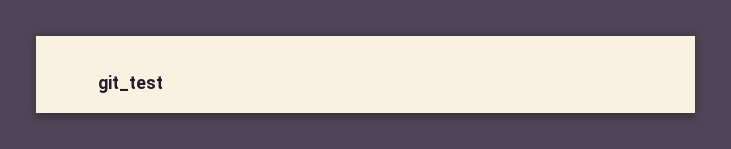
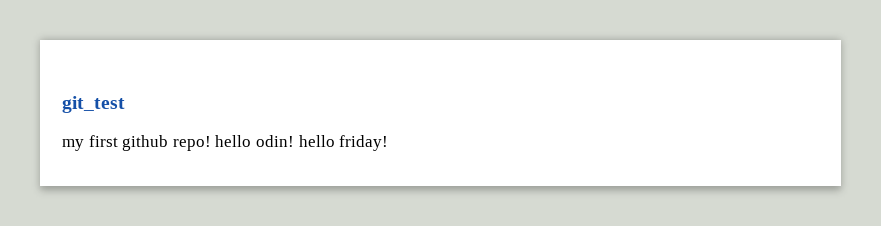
+ my first github repo! hello odin! hello friday!

